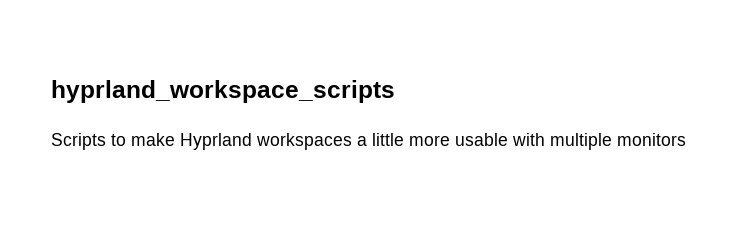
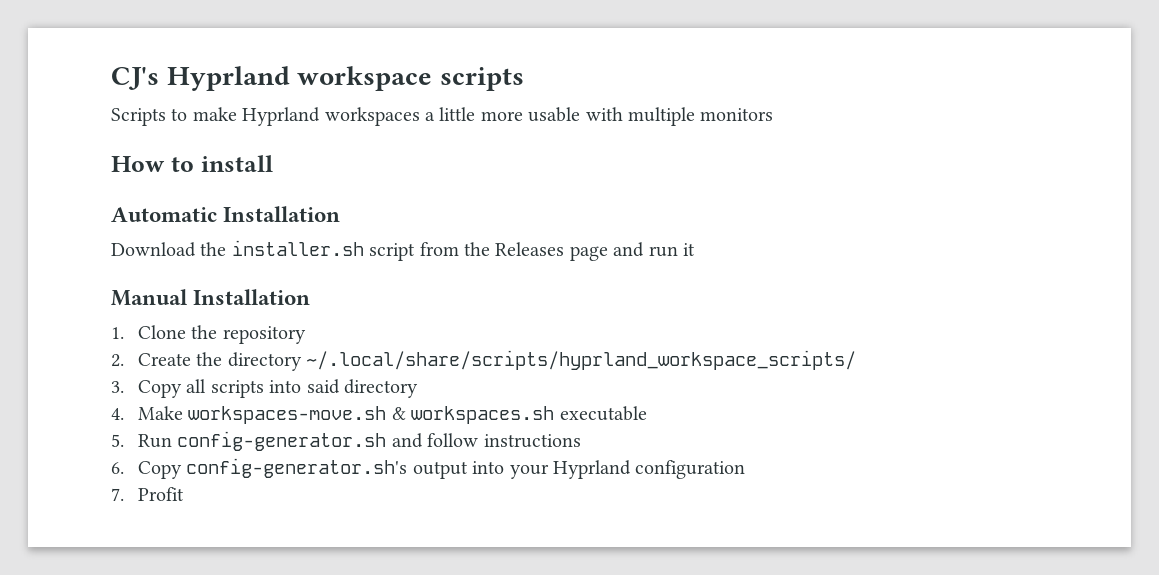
- hyprland_workspace_scripts
+ CJ's Hyprland workspace scripts
+ How to install
+ Automatic Installation
+ Download the installer.sh script from the Releases page and run it
+ Manual Installation
+ 1. Clone the repository
+ 2. Create the directory ~/.local/share/scripts/hyprland_workspace_scripts/
+ 3. Copy all scripts into said directory
+ 4. Make workspaces-move.sh & workspaces.sh executable
+ 5. Run config-generator.sh and follow instructions
+ 6. Copy config-generator.sh's output into your Hyprland configuration
+ 7. Profit

